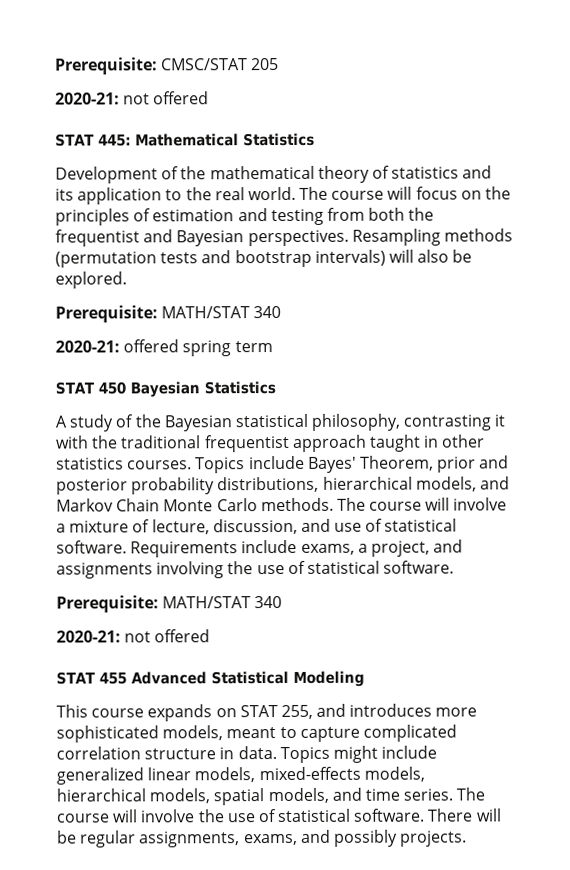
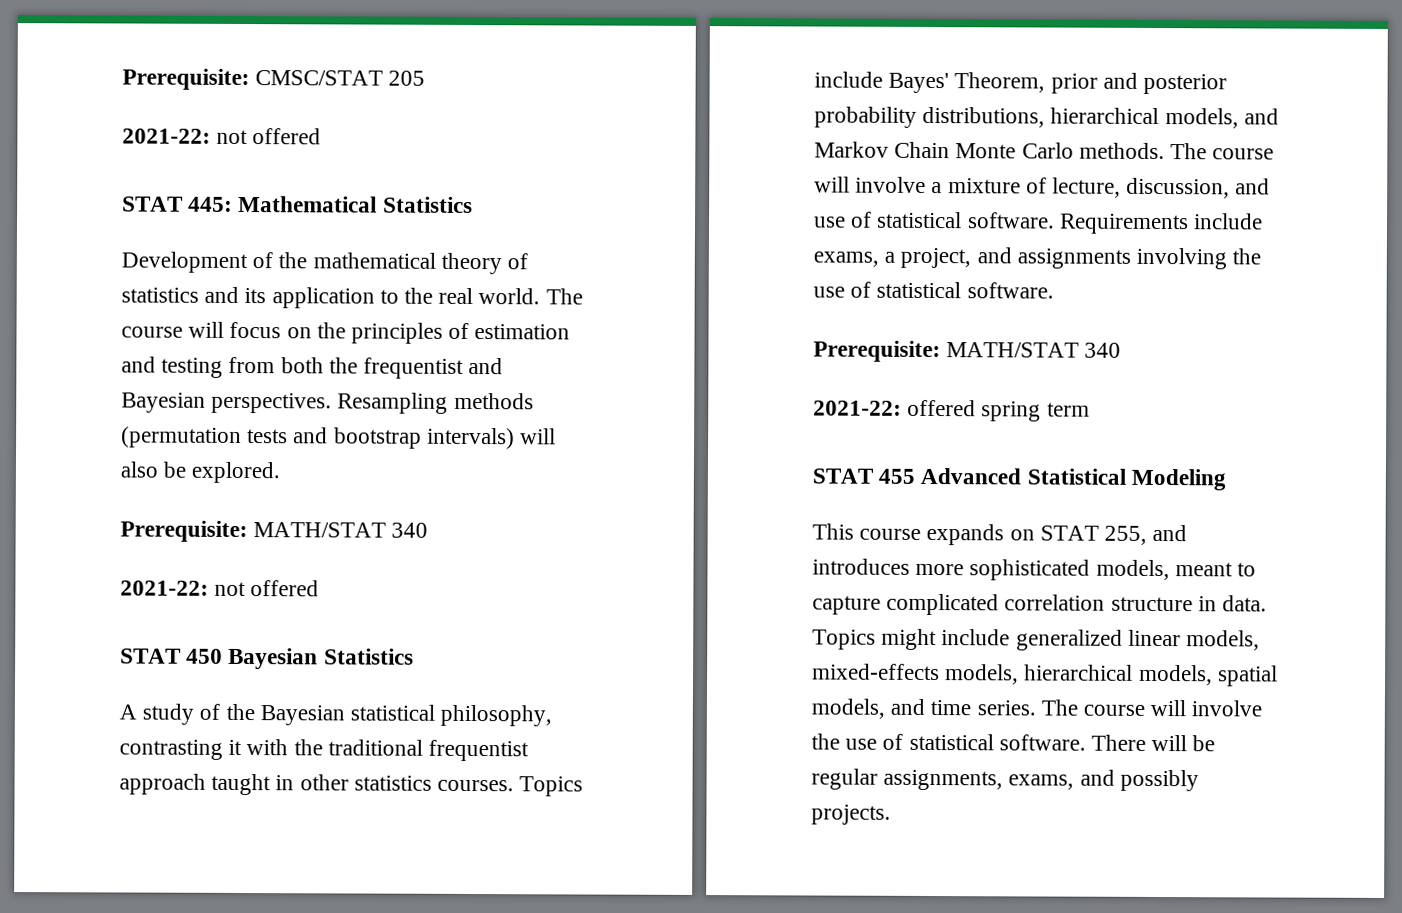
  Prerequisite: CMSC/STAT 205
- 2020-21: not offered
+ 2021-22: not offered
  Resampling methods (permutation tests and bootstrap intervals) will also be explored.
  Prerequisite: MATH/STAT 340
- 2020-21: offered spring term
+ 2021-22: not offered
  Requirements include exams, a project, and assignments involving the use of statistical software.
  Prerequisite: MATH/STAT 340
- 2020-21: not offered
+ 2021-22: offered spring term

